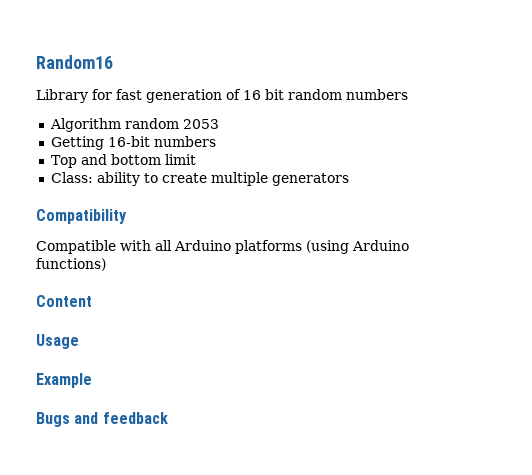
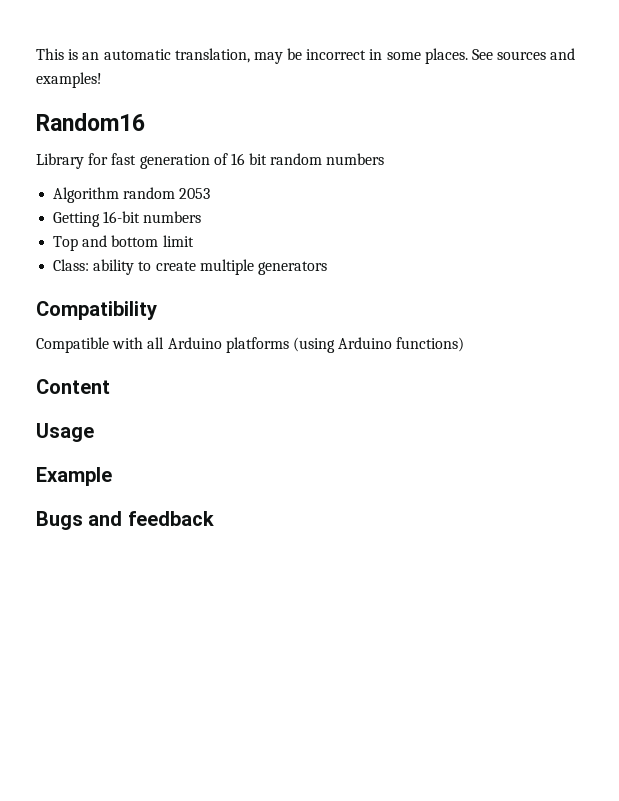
+ This is an automatic translation, may be incorrect in some places. See sources and examples!

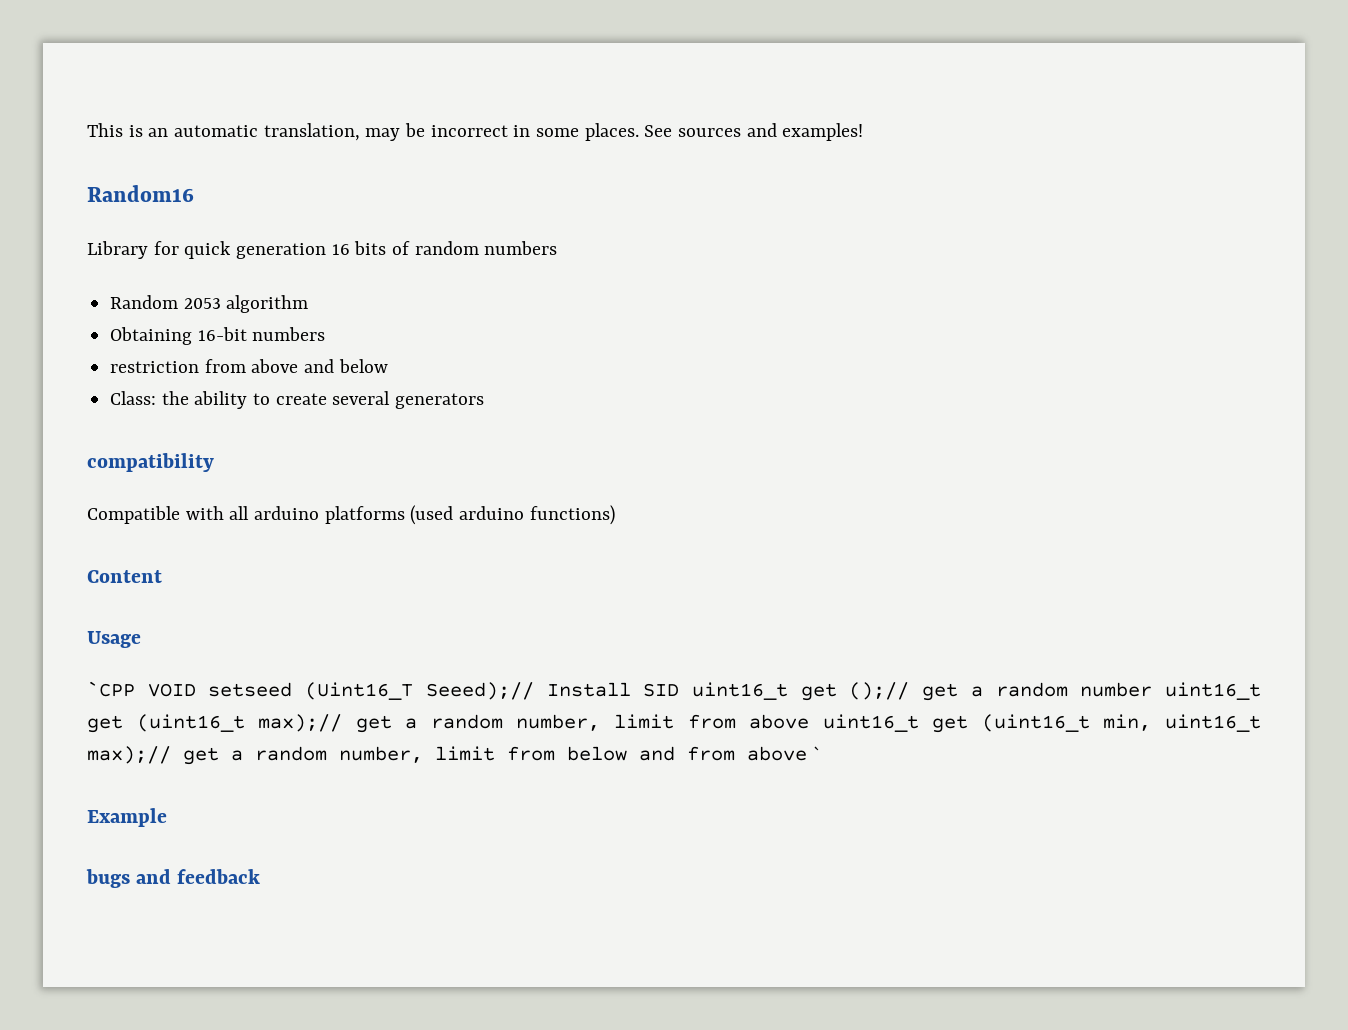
- Library for fast generation of 16 bit random numbers
+ Library for quick generation 16 bits of random numbers
- Algorithm random 2053
- Getting 16-bit numbers
+ Random 2053 algorithm
+ Obtaining 16-bit numbers
- Top and bottom limit
+ restriction from above and below
- Class: ability to create multiple generators
+ Class: the ability to create several generators
- Compatibility
+ compatibility
- Compatible with all Arduino platforms (using Arduino functions)
+ Compatible with all arduino platforms (used arduino functions)
+ `CPP VOID setseed (Uint16_T Seeed);// Install SID uint16_t get ();// get a random number uint16_t get (uint16_t max);// get a random number, limit from above uint16_t get (uint16_t min, uint16_t max);// get a random number, limit from below and from above `
- Bugs and feedback
+ bugs and feedback

